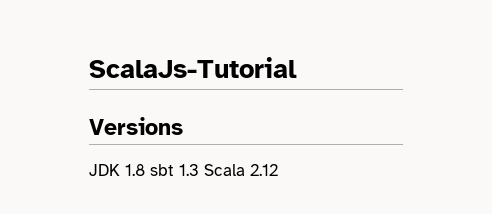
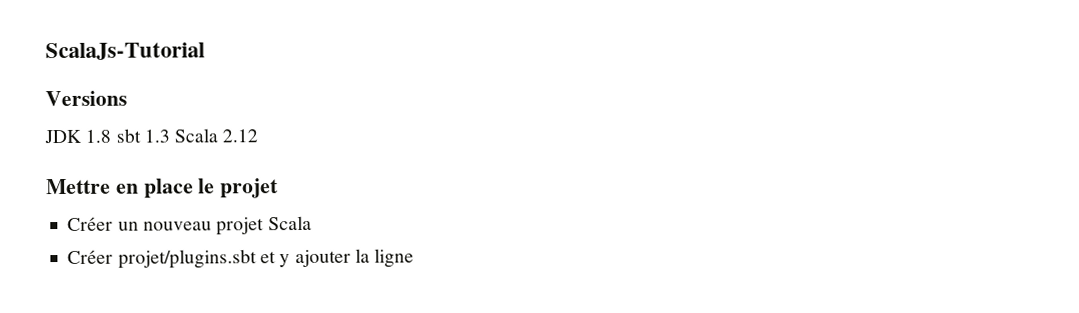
+ Mettre en place le projet
+ Créer un nouveau projet Scala
+ Créer projet/plugins.sbt et y ajouter la ligne

